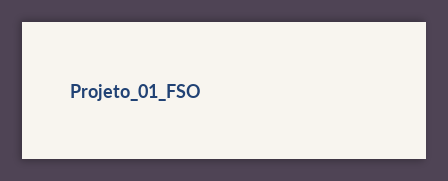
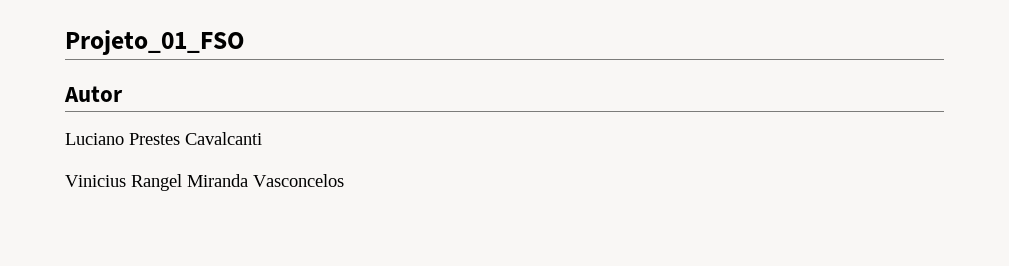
+ Autor
+ Luciano Prestes Cavalcanti
+ Vinicius Rangel Miranda Vasconcelos

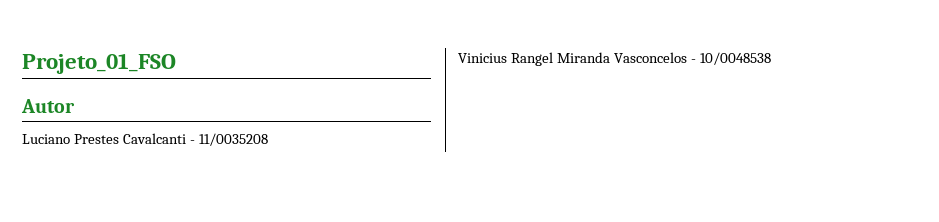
- Luciano Prestes Cavalcanti
+ Luciano Prestes Cavalcanti - 11/0035208
- Vinicius Rangel Miranda Vasconcelos
+ Vinicius Rangel Miranda Vasconcelos - 10/0048538

